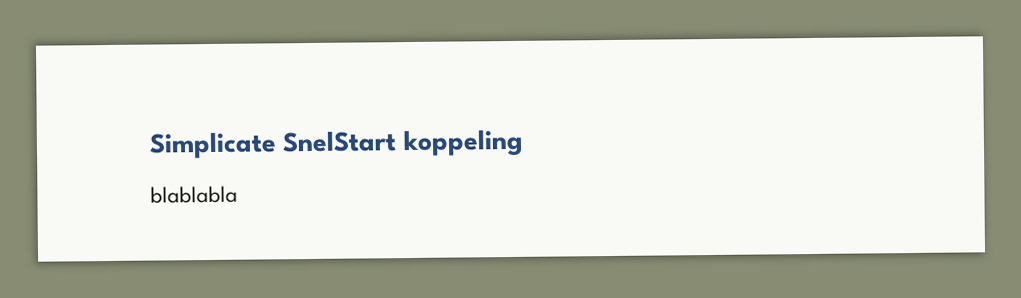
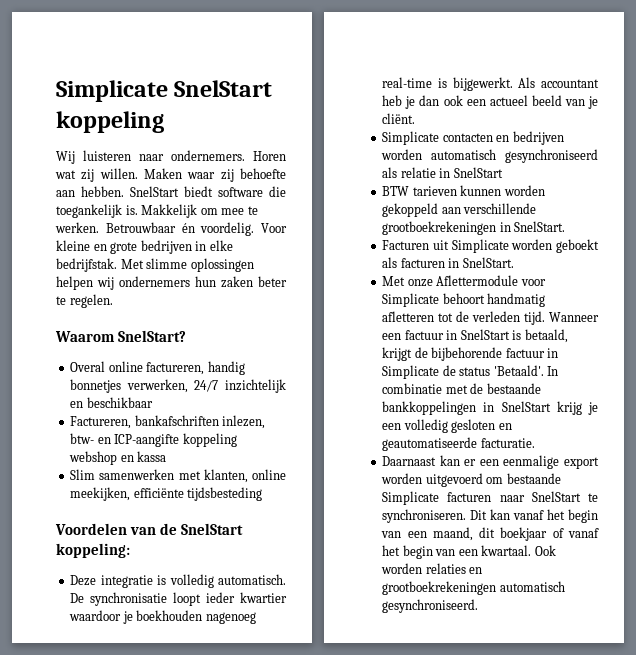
- blablabla
+ Wij luisteren naar ondernemers. Horen wat zij willen. Maken waar zij behoefte aan hebben. SnelStart biedt software die toegankelijk is. Makkelijk om mee te werken. Betrouwbaar én voordelig. Voor kleine en grote bedrijven in elke bedrijfstak. Met slimme oplossingen helpen wij ondernemers hun zaken beter te regelen.
+ Waarom SnelStart?
+ Overal online factureren, handig bonnetjes verwerken, 24/7 inzichtelijk en beschikbaar
+ Factureren, bankafschriften inlezen, btw- en ICP-aangifte koppeling webshop en kassa
+ Slim samenwerken met klanten, online meekijken, efficiënte tijdsbesteding
+ Voordelen van de SnelStart koppeling:
+ Deze integratie is volledig automatisch. De synchronisatie loopt ieder kwartier waardoor je boekhouden nagenoeg real-time is bijgewerkt. Als accountant heb je dan ook een actueel beeld van je cliënt.
+ Simplicate contacten en bedrijven worden automatisch gesynchroniseerd als relatie in SnelStart
+ BTW tarieven kunnen worden gekoppeld aan verschillende grootboekrekeningen in SnelStart.
+ Facturen uit Simplicate worden geboekt als facturen in SnelStart.
+ Met onze Aflettermodule voor Simplicate behoort handmatig afletteren tot de verleden tijd. Wanneer een factuur in SnelStart is betaald, krijgt de bijbehorende factuur in Simplicate de status 'Betaald'. In combinatie met de bestaande bankkoppelingen in SnelStart krijg je een volledig gesloten en geautomatiseerde facturatie.
+ Daarnaast kan er een eenmalige export worden uitgevoerd om bestaande Simplicate facturen naar SnelStart te synchroniseren. Dit kan vanaf het begin van een maand, dit boekjaar of vanaf het begin van een kwartaal. Ook worden relaties en grootboekrekeningen automatisch gesynchroniseerd.

